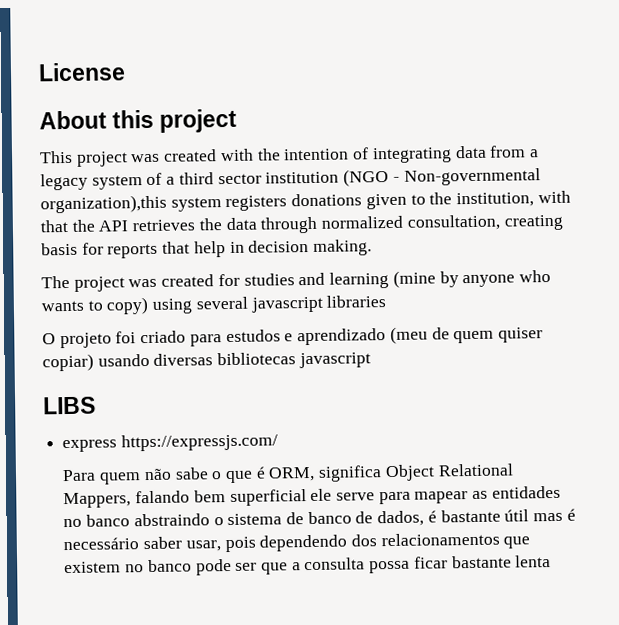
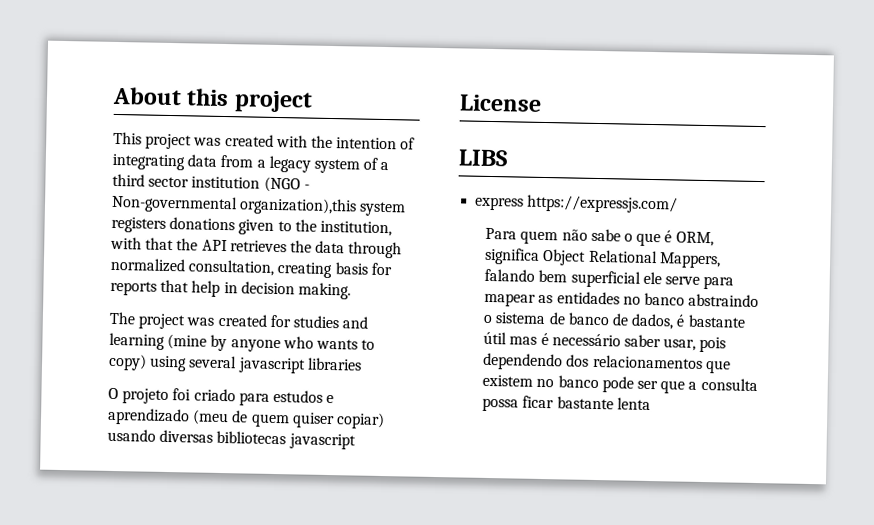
- License
+ License

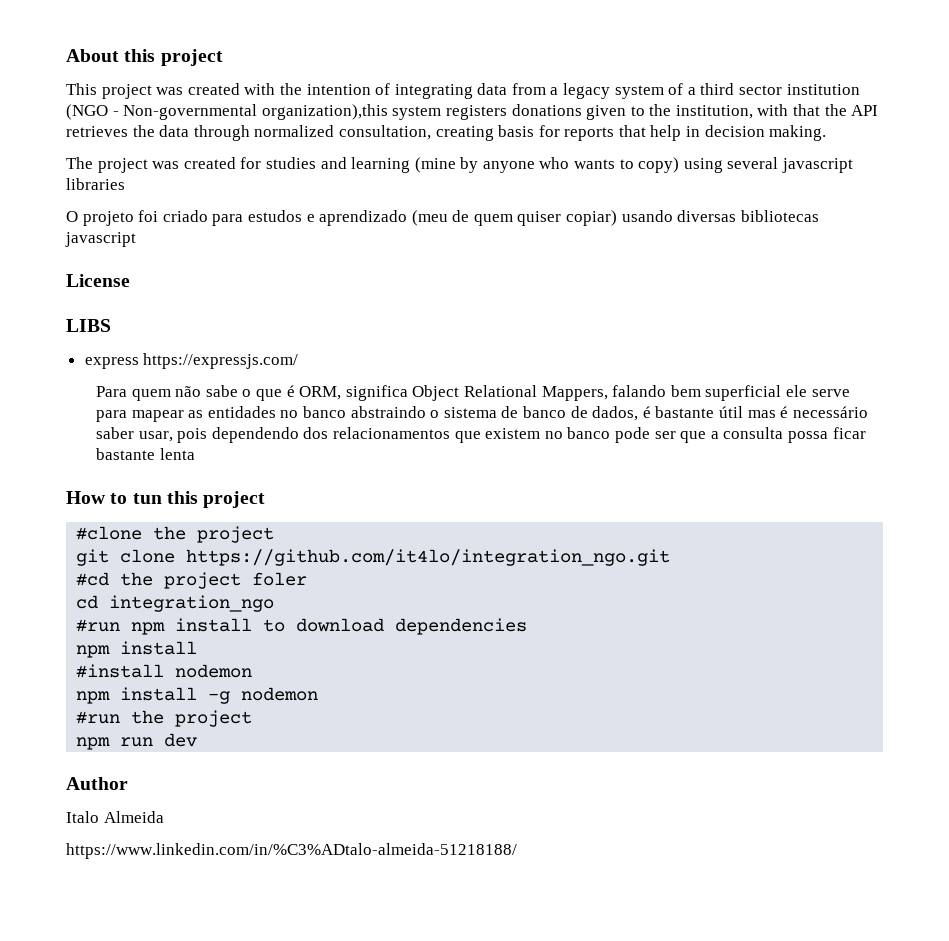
+ How to tun this project
+ #clone the project
+ git clone https://github.com/it4lo/integration_ngo.git
+ #cd the project foler
+ cd integration_ngo
+ #run npm install to download dependencies
+ npm install
+ #install nodemon
+ npm install -g nodemon
+ #run the project
+ npm run dev
+ Author
+ Italo Almeida
+ https://www.linkedin.com/in/%C3%ADtalo-almeida-51218188/

